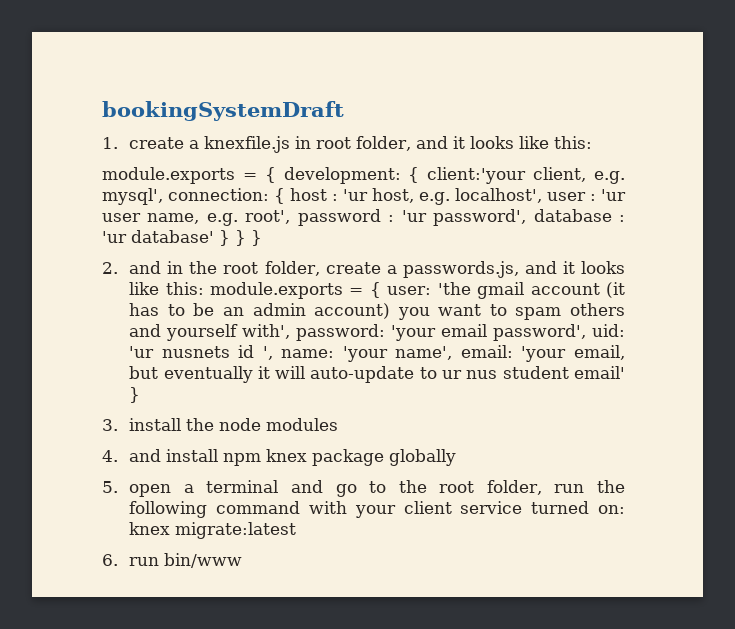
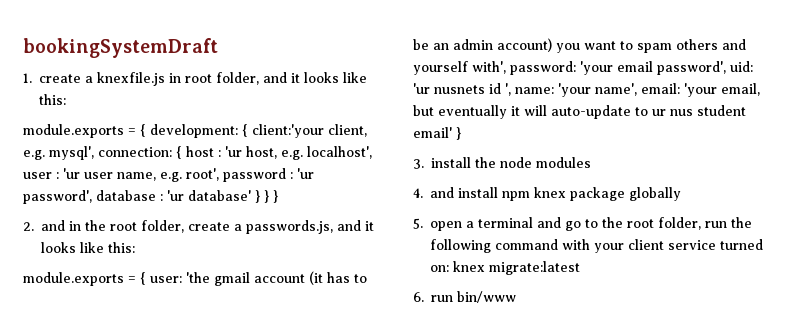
- 2. and in the root folder, create a passwords.js, and it looks like this: module.exports = { user:
+ 2. and in the root folder, create a passwords.js, and it looks like this:
+ module.exports = { user:

